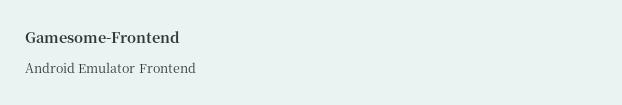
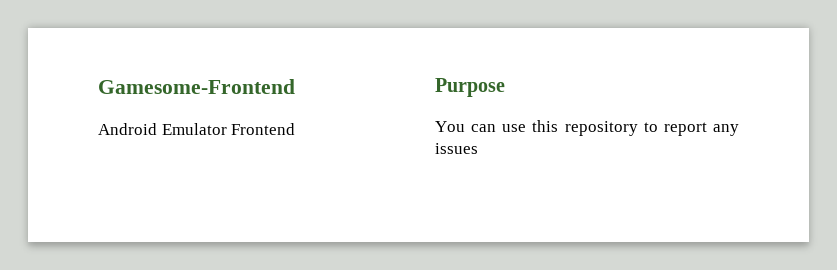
+ Purpose
+ You can use this repository to report any issues

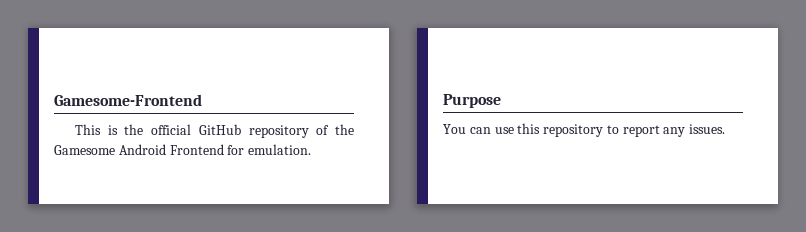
- Android Emulator Frontend
+ This is the official GitHub repository of the Gamesome Android Frontend for emulation.
- You can use this repository to report any issues
+ You can use this repository to report any issues.

